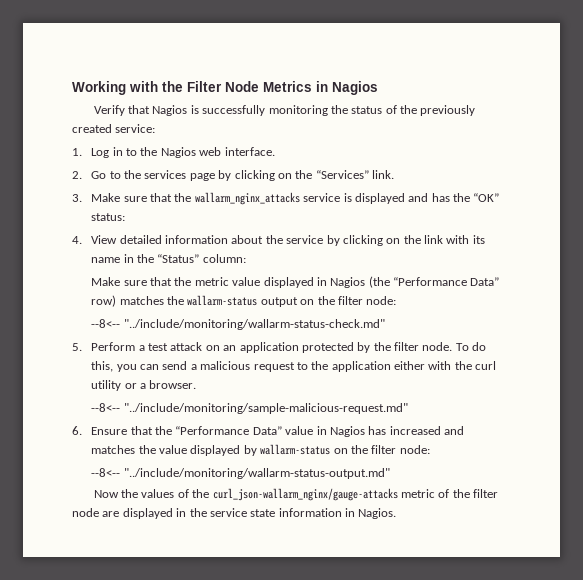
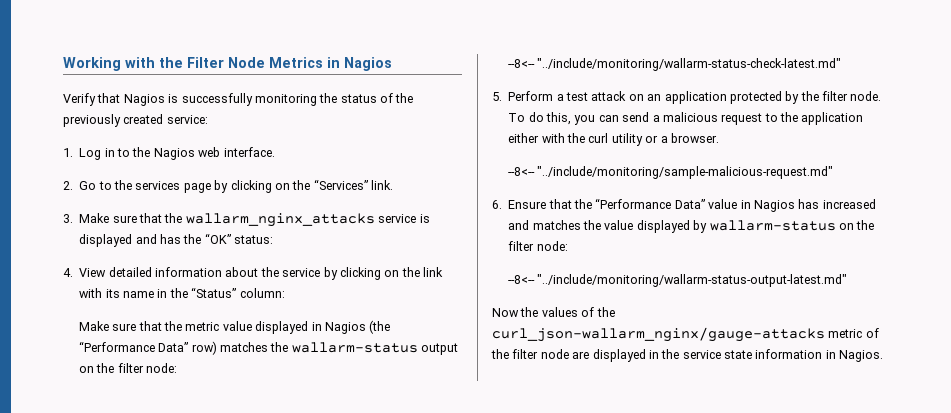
- --8<-- "../include/monitoring/wallarm-status-check.md"
+ --8<-- "../include/monitoring/wallarm-status-check-latest.md"
- --8<-- "../include/monitoring/wallarm-status-output.md"
+ --8<-- "../include/monitoring/wallarm-status-output-latest.md"

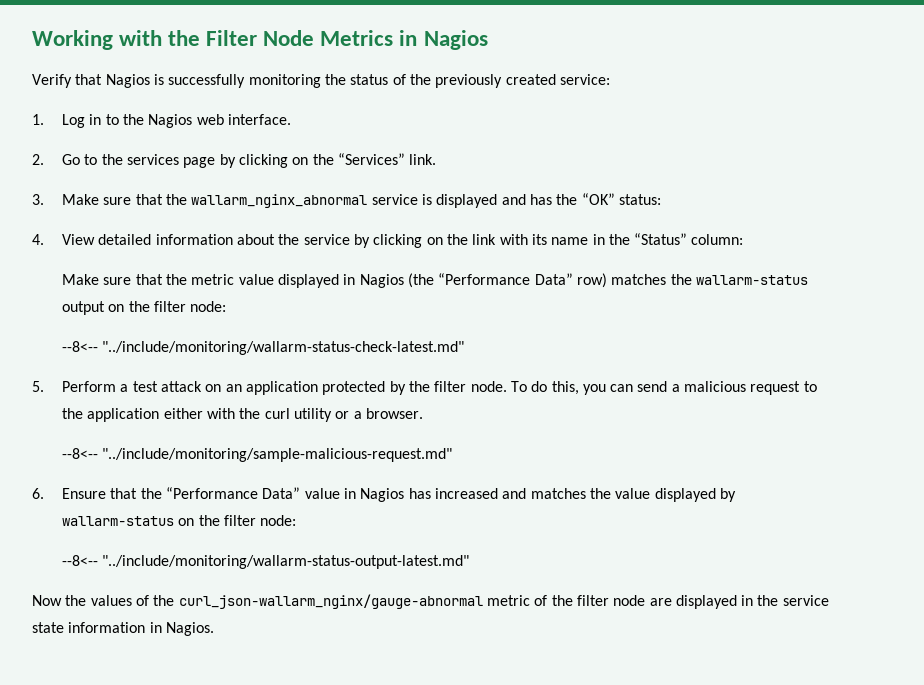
- 3. Make sure that the wallarm_nginx_attacks service is displayed and has the “OK” status:
+ 3. Make sure that the wallarm_nginx_abnormal service is displayed and has the “OK” status:
- Now the values of the curl_json-wallarm_nginx/gauge-attacks metric of the filter node are displayed in the service state information in Nagios.
+ Now the values of the curl_json-wallarm_nginx/gauge-abnormal metric of the filter node are displayed in the service state information in Nagios.

